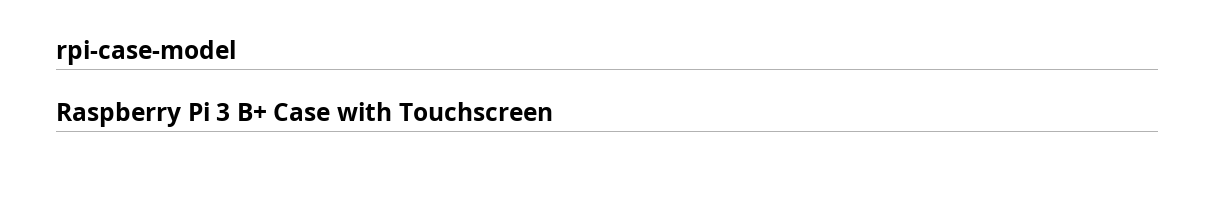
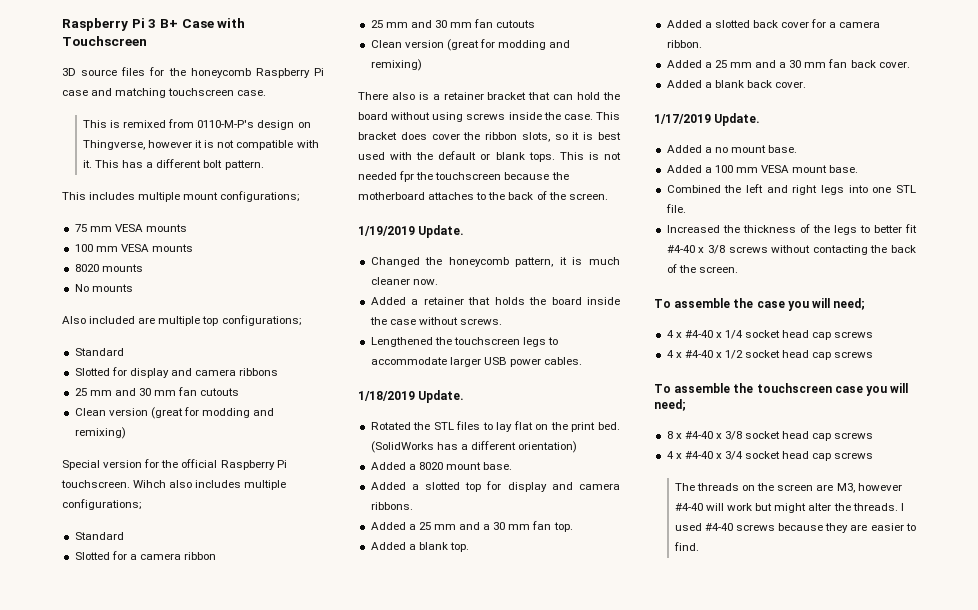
- rpi-case-model
+ 3D source files for the honeycomb Raspberry Pi case and matching touchscreen case.
+ This is remixed from 0110-M-P's design on Thingverse, however it is not compatible with it. This has a different bolt pattern.
+ This includes multiple mount configurations;
+ 75 mm VESA mounts
+ 100 mm VESA mounts
+ 8020 mounts
+ No mounts
+ Also included are multiple top configurations;
+ Standard
+ Slotted for display and camera ribbons
+ 25 mm and 30 mm fan cutouts
+ Clean version (great for modding and remixing)
+ Special version for the official Raspberry Pi touchscreen. Wihch also includes multiple configurations;
+ Standard
+ Slotted for a camera ribbon
+ 25 mm and 30 mm fan cutouts
+ Clean version (great for modding and remixing)
+ There also is a retainer bracket that can hold the board without using screws inside the case. This bracket does cover the ribbon slots, so it is best used with the default or blank tops. This is not needed fpr the touchscreen because the motherboard attaches to the back of the screen.
+ 1/19/2019 Update.
+ Changed the honeycomb pattern, it is much cleaner now.
+ Added a retainer that holds the board inside the case without screws.
+ Lengthened the touchscreen legs to accommodate larger USB power cables.
+ 1/18/2019 Update.
+ Rotated the STL files to lay flat on the print bed. (SolidWorks has a different orientation)
+ Added a 8020 mount base.
+ Added a slotted top for display and camera ribbons.
+ Added a 25 mm and a 30 mm fan top.
+ Added a blank top.
+ Added a slotted back cover for a camera ribbon.
+ Added a 25 mm and a 30 mm fan back cover.
+ Added a blank back cover.
+ 1/17/2019 Update.
+ Added a no mount base.
+ Added a 100 mm VESA mount base.
+ Combined the left and right legs into one STL file.
+ Increased the thickness of the legs to better fit #4-40 x 3/8 screws without contacting the back of the screen.
+ To assemble the case you will need;
+ 4 x #4-40 x 1/4 socket head cap screws
+ 4 x #4-40 x 1/2 socket head cap screws
+ To assemble the touchscreen case you will need;
+ 8 x #4-40 x 3/8 socket head cap screws
+ 4 x #4-40 x 3/4 socket head cap screws
+ The threads on the screen are M3, however #4-40 will work but might alter the threads. I used #4-40 screws because they are easier to find.

